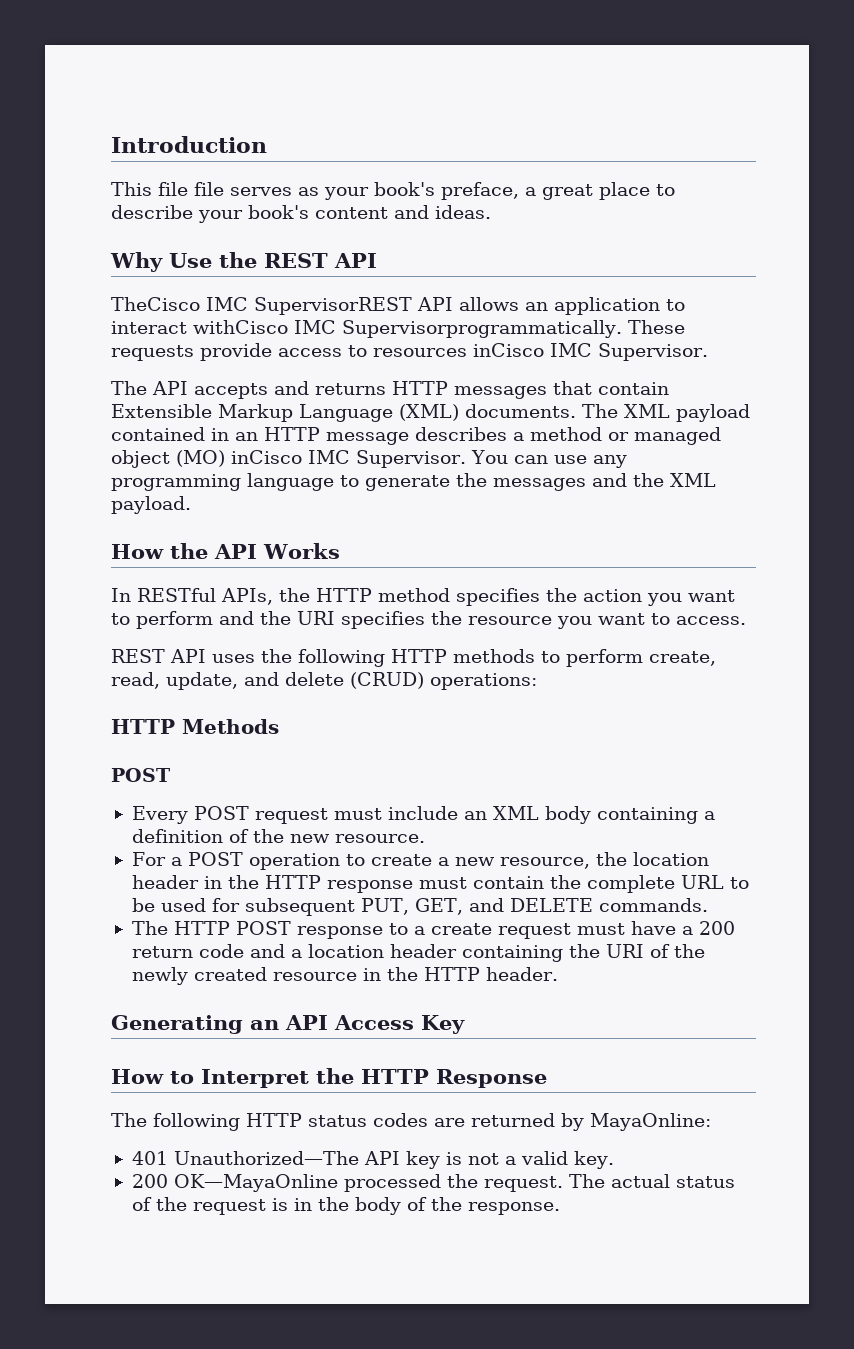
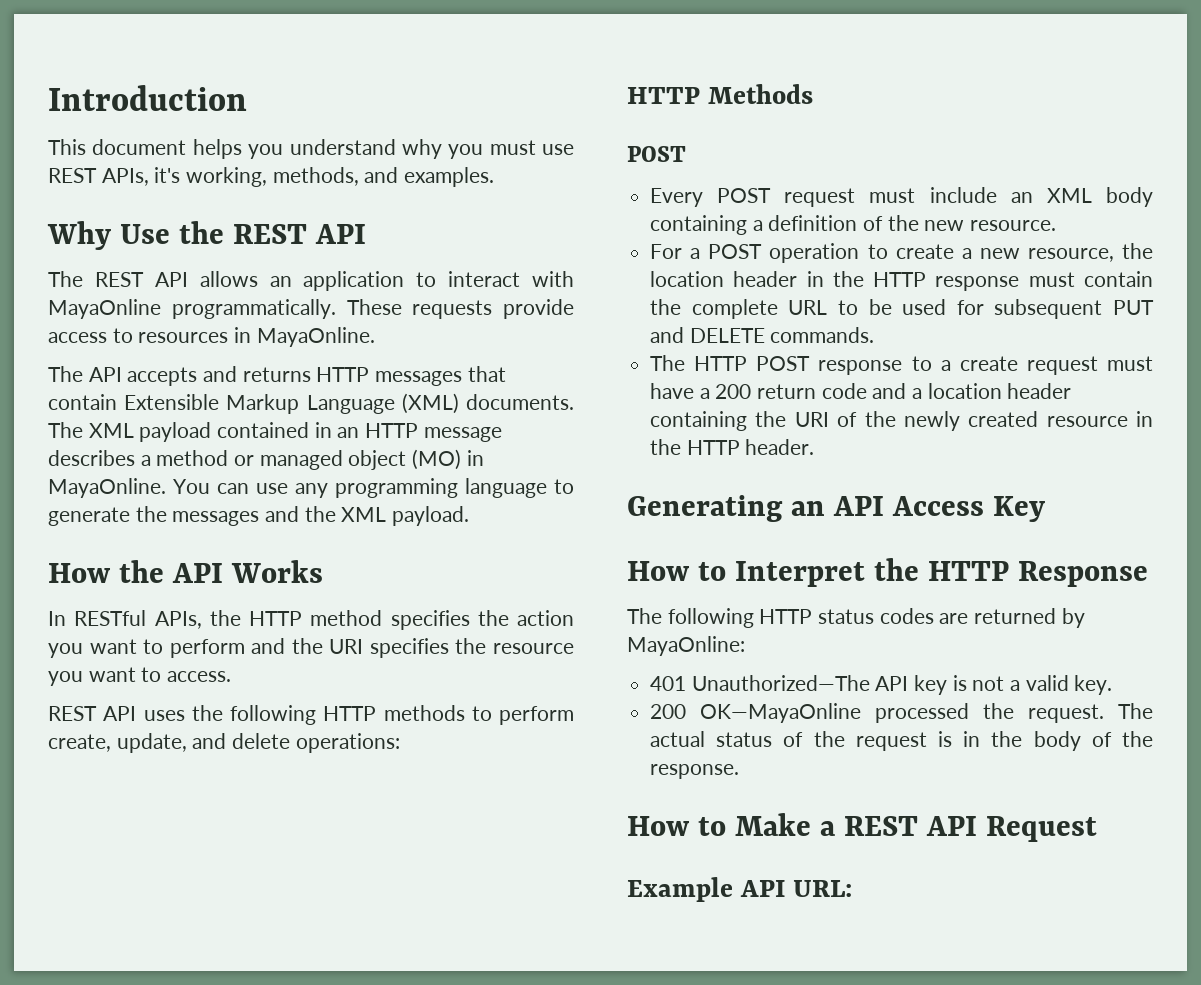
- This file file serves as your book's preface, a great place to describe your book's content and ideas.
+ This document helps you understand why you must use REST APIs, it's working, methods, and examples.
- TheCisco IMC SupervisorREST API allows an application to interact withCisco IMC Supervisorprogrammatically.
+ The REST API allows an application to interact with MayaOnline programmatically.
- These requests provide access to resources inCisco IMC Supervisor.
+ These requests provide access to resources in MayaOnline.
- The XML payload contained in an HTTP message describes a method or managed object (MO) inCisco IMC Supervisor.
+ The XML payload contained in an HTTP message describes a method or managed object (MO) in MayaOnline.
- REST API uses the following HTTP methods to perform create, read, update, and delete (CRUD) operations:
+ REST API uses the following HTTP methods to perform create, update, and delete operations:
- For a POST operation to create a new resource, the location header in the HTTP response must contain the complete URL to be used for subsequent PUT, GET, and DELETE commands.
+ For a POST operation to create a new resource, the location header in the HTTP response must contain the complete URL to be used for subsequent PUT and DELETE commands.
+ How to Make a REST API Request
+ Example API URL:

